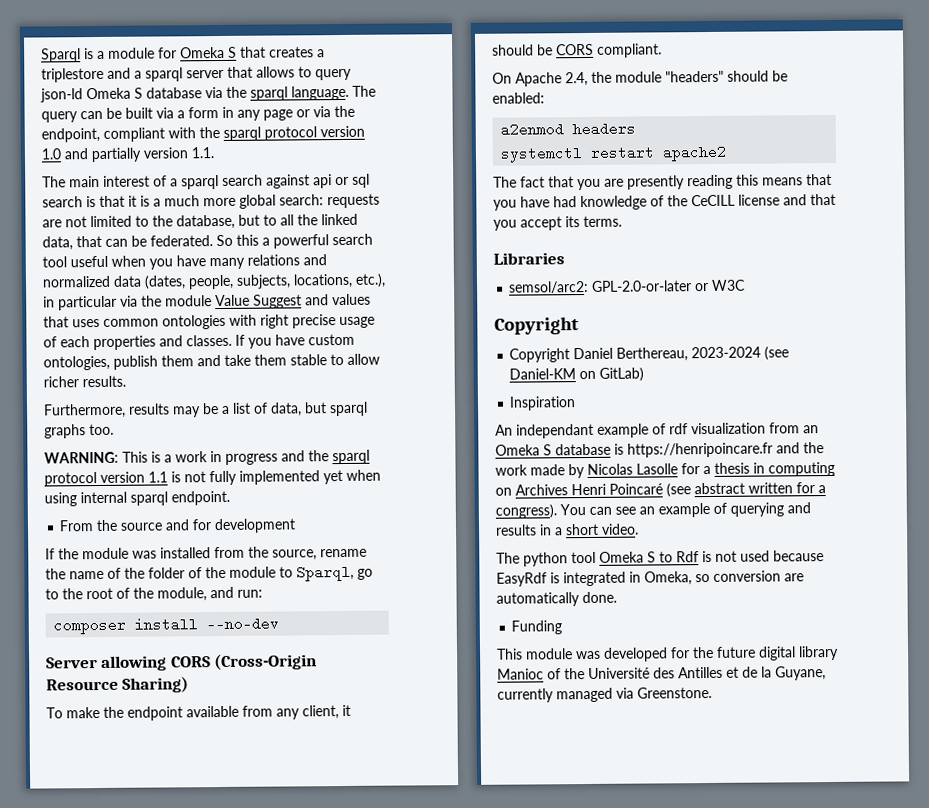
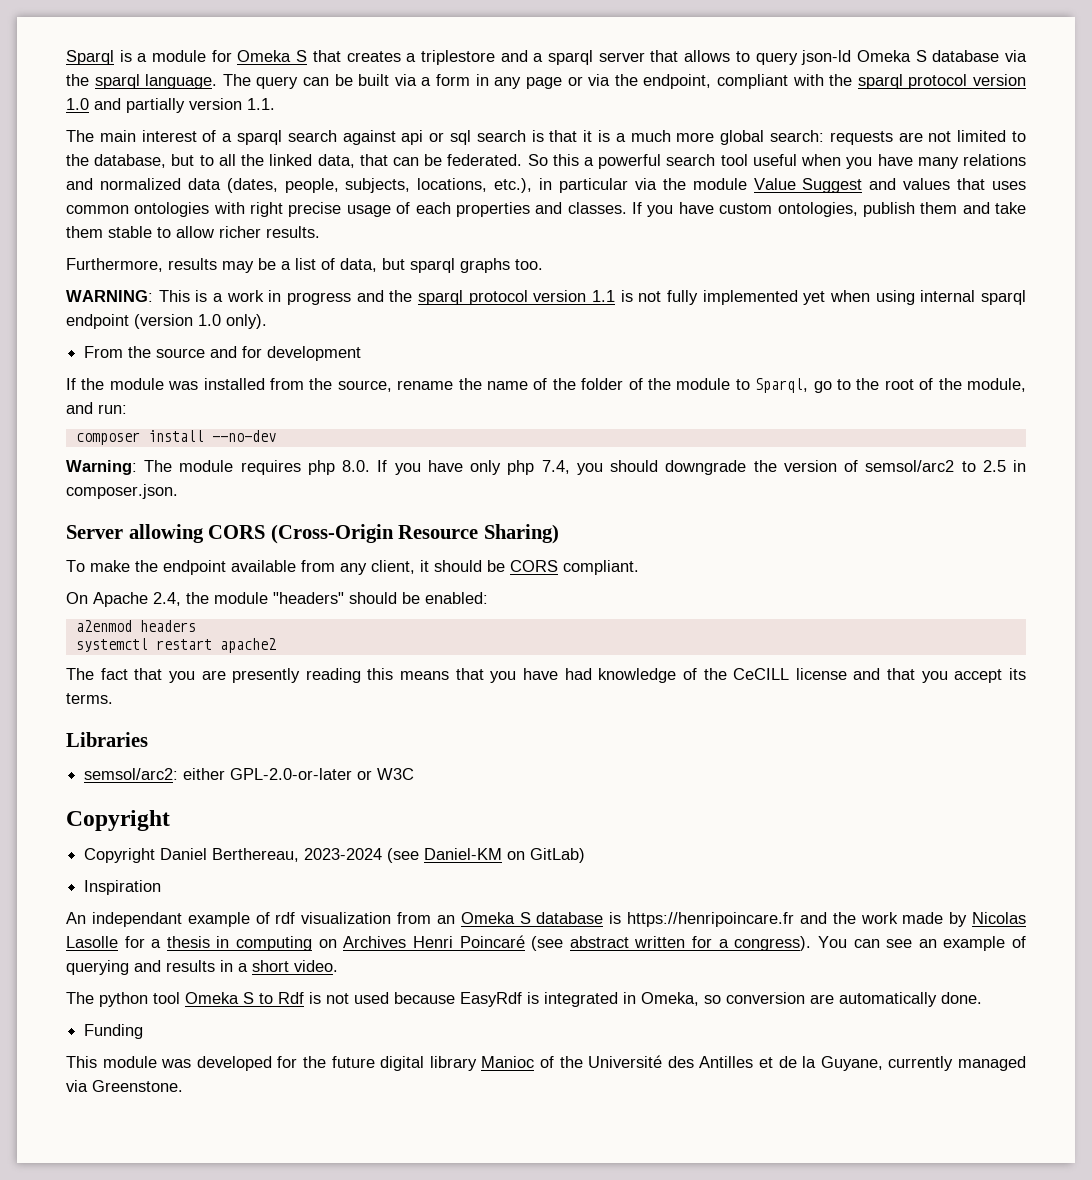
- WARNING: This is a work in progress and the sparql protocol version 1.1 is not fully implemented yet when using internal sparql endpoint.
+ WARNING: This is a work in progress and the sparql protocol version 1.1 is not fully implemented yet when using internal sparql endpoint (version 1.0 only).
+ Warning: The module requires php 8.0. If you have only php 7.4, you should downgrade the version of semsol/arc2 to 2.5 in composer.json.
- semsol/arc2: GPL-2.0-or-later or W3C
+ semsol/arc2: either GPL-2.0-or-later or W3C

